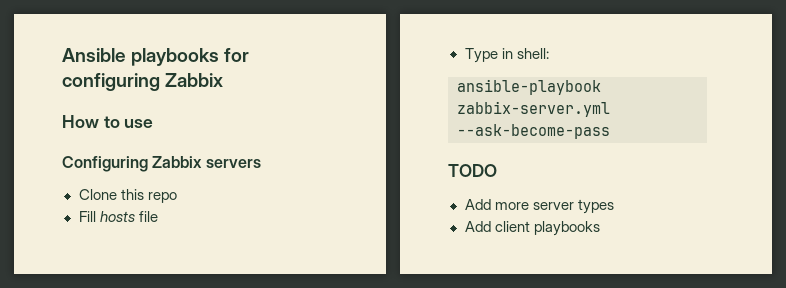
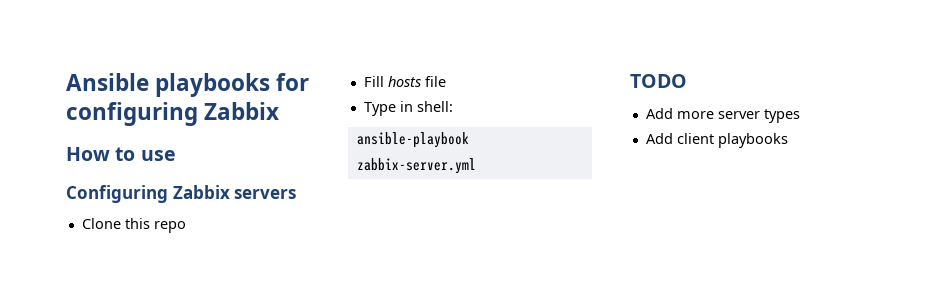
- ansible-playbook zabbix-server.yml --ask-become-pass
+ ansible-playbook zabbix-server.yml

